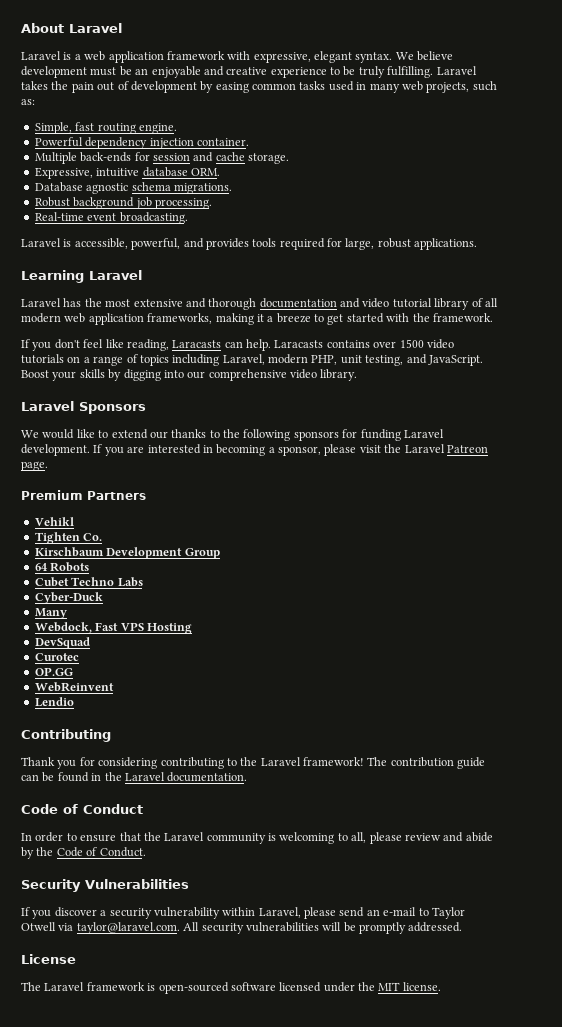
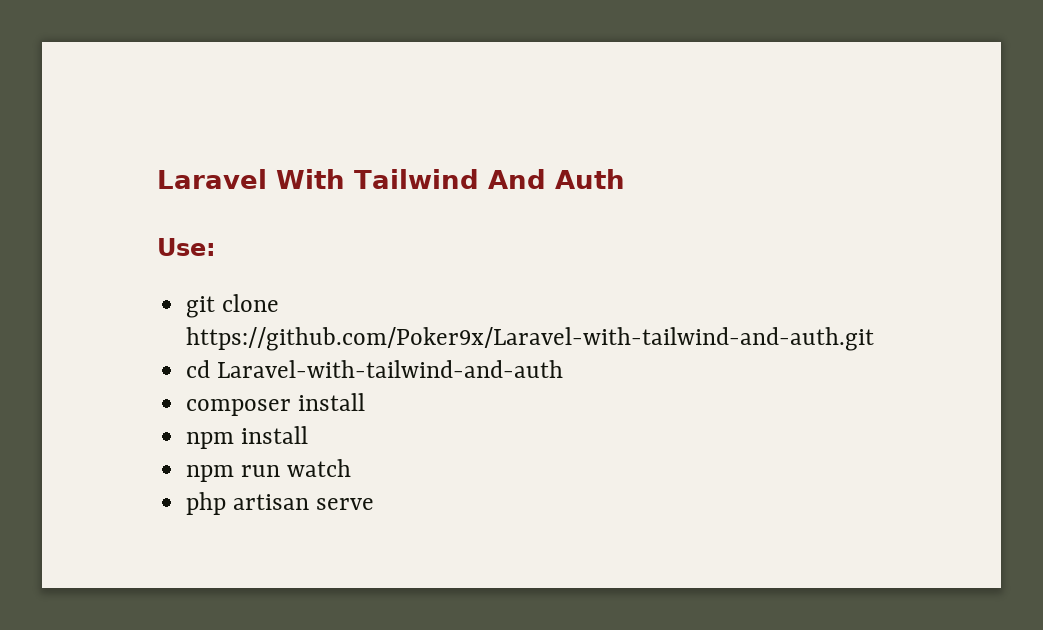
- About Laravel
- Laravel is a web application framework with expressive, elegant syntax. We believe development must be an enjoyable and creative experience to be truly fulfilling. Laravel takes the pain out of development by easing common tasks used in many web projects, such as:
- Simple, fast routing engine.
- Powerful dependency injection container.
- Multiple back-ends for session and cache storage.
- Expressive, intuitive database ORM.
- Database agnostic schema migrations.
- Robust background job processing.
- Real-time event broadcasting.
- Laravel is accessible, powerful, and provides tools required for large, robust applications.
- Learning Laravel
- Laravel has the most extensive and thorough documentation and video tutorial library of all modern web application frameworks, making it a breeze to get started with the framework.
- If you don't feel like reading, Laracasts can help. Laracasts contains over 1500 video tutorials on a range of topics including Laravel, modern PHP, unit testing, and JavaScript. Boost your skills by digging into our comprehensive video library.
- Laravel Sponsors
- We would like to extend our thanks to the following sponsors for funding Laravel development. If you are interested in becoming a sponsor, please visit the Laravel Patreon page.
- Premium Partners
- Vehikl
- Tighten Co.
- Kirschbaum Development Group
- 64 Robots
- Cubet Techno Labs
- Cyber-Duck
- Many
- Webdock, Fast VPS Hosting
- DevSquad
- Curotec
- OP.GG
- WebReinvent
- Lendio
- Contributing
- Thank you for considering contributing to the Laravel framework! The contribution guide can be found in the Laravel documentation.
- Code of Conduct
- In order to ensure that the Laravel community is welcoming to all, please review and abide by the Code of Conduct.
- Security Vulnerabilities
- If you discover a security vulnerability within Laravel, please send an e-mail to Taylor Otwell via taylor@laravel.com. All security vulnerabilities will be promptly addressed.
- License
- The Laravel framework is open-sourced software licensed under the MIT license.
+ Laravel With Tailwind And Auth
+ Use:
+ git clone https://github.com/Poker9x/Laravel-with-tailwind-and-auth.git
+ cd Laravel-with-tailwind-and-auth
+ composer install
+ npm install
+ npm run watch
+ php artisan serve

